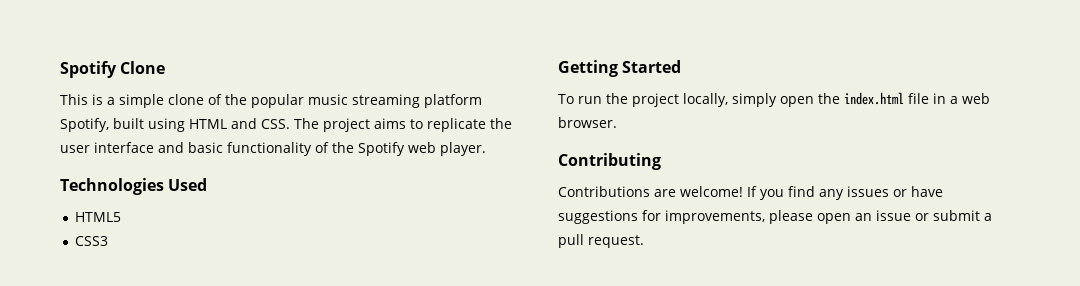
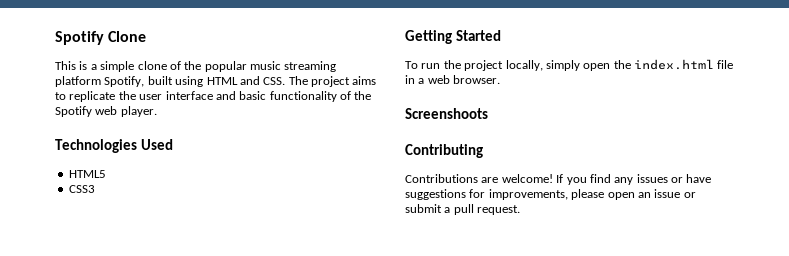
+ Screenshoots

